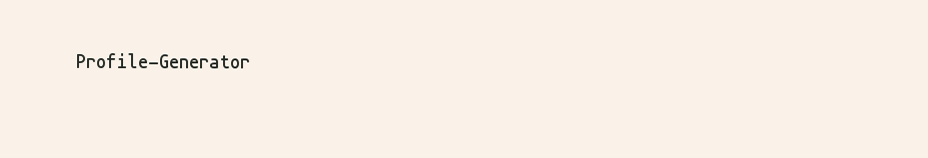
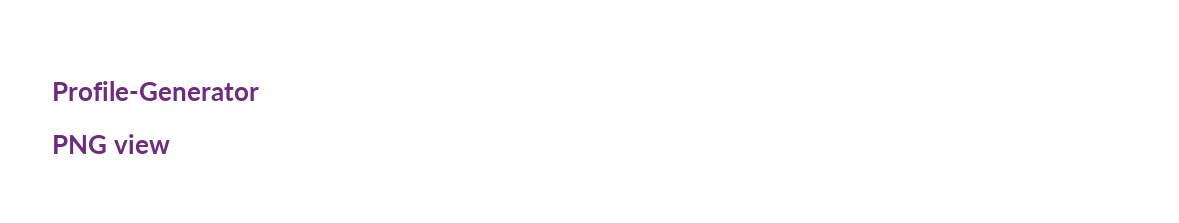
+ PNG view

